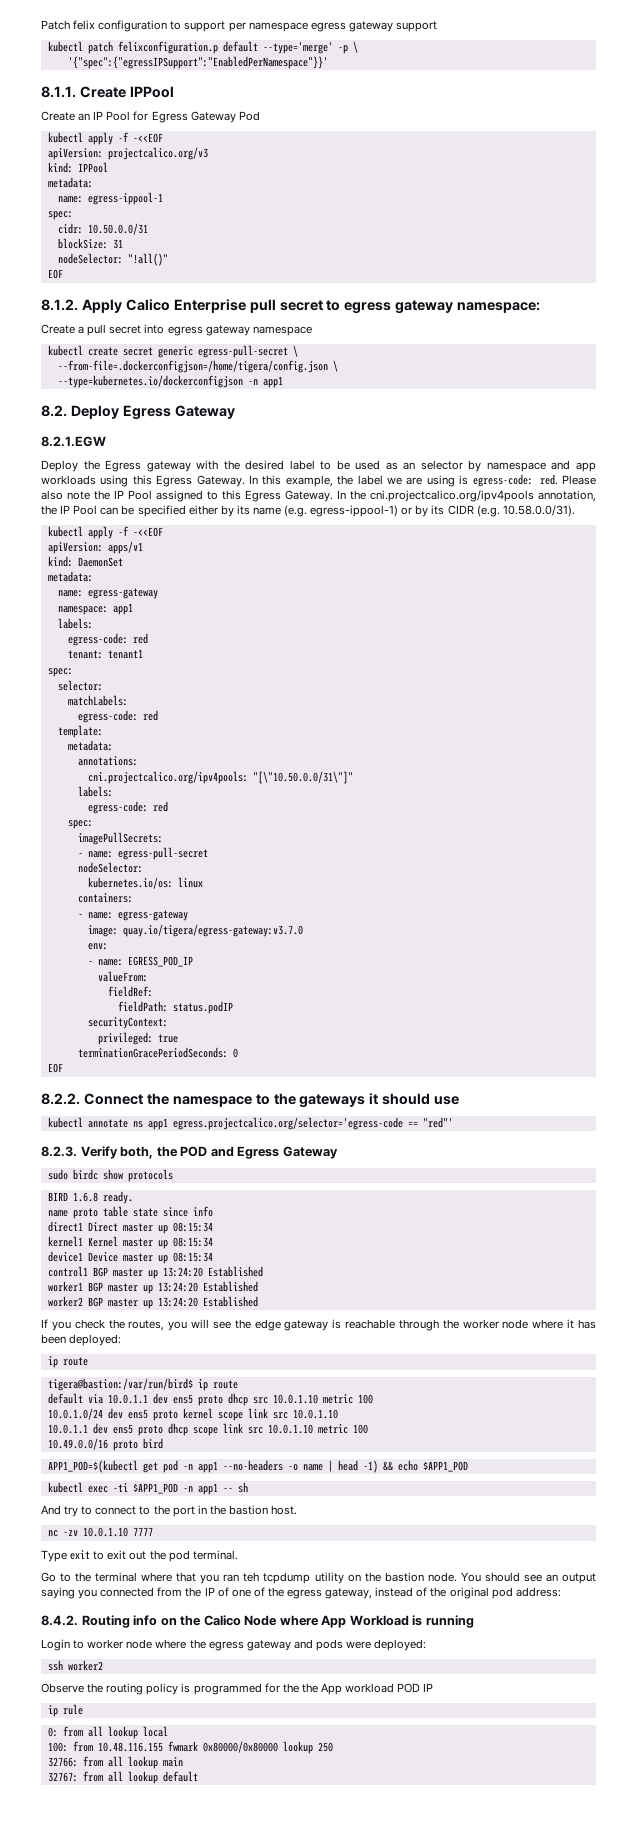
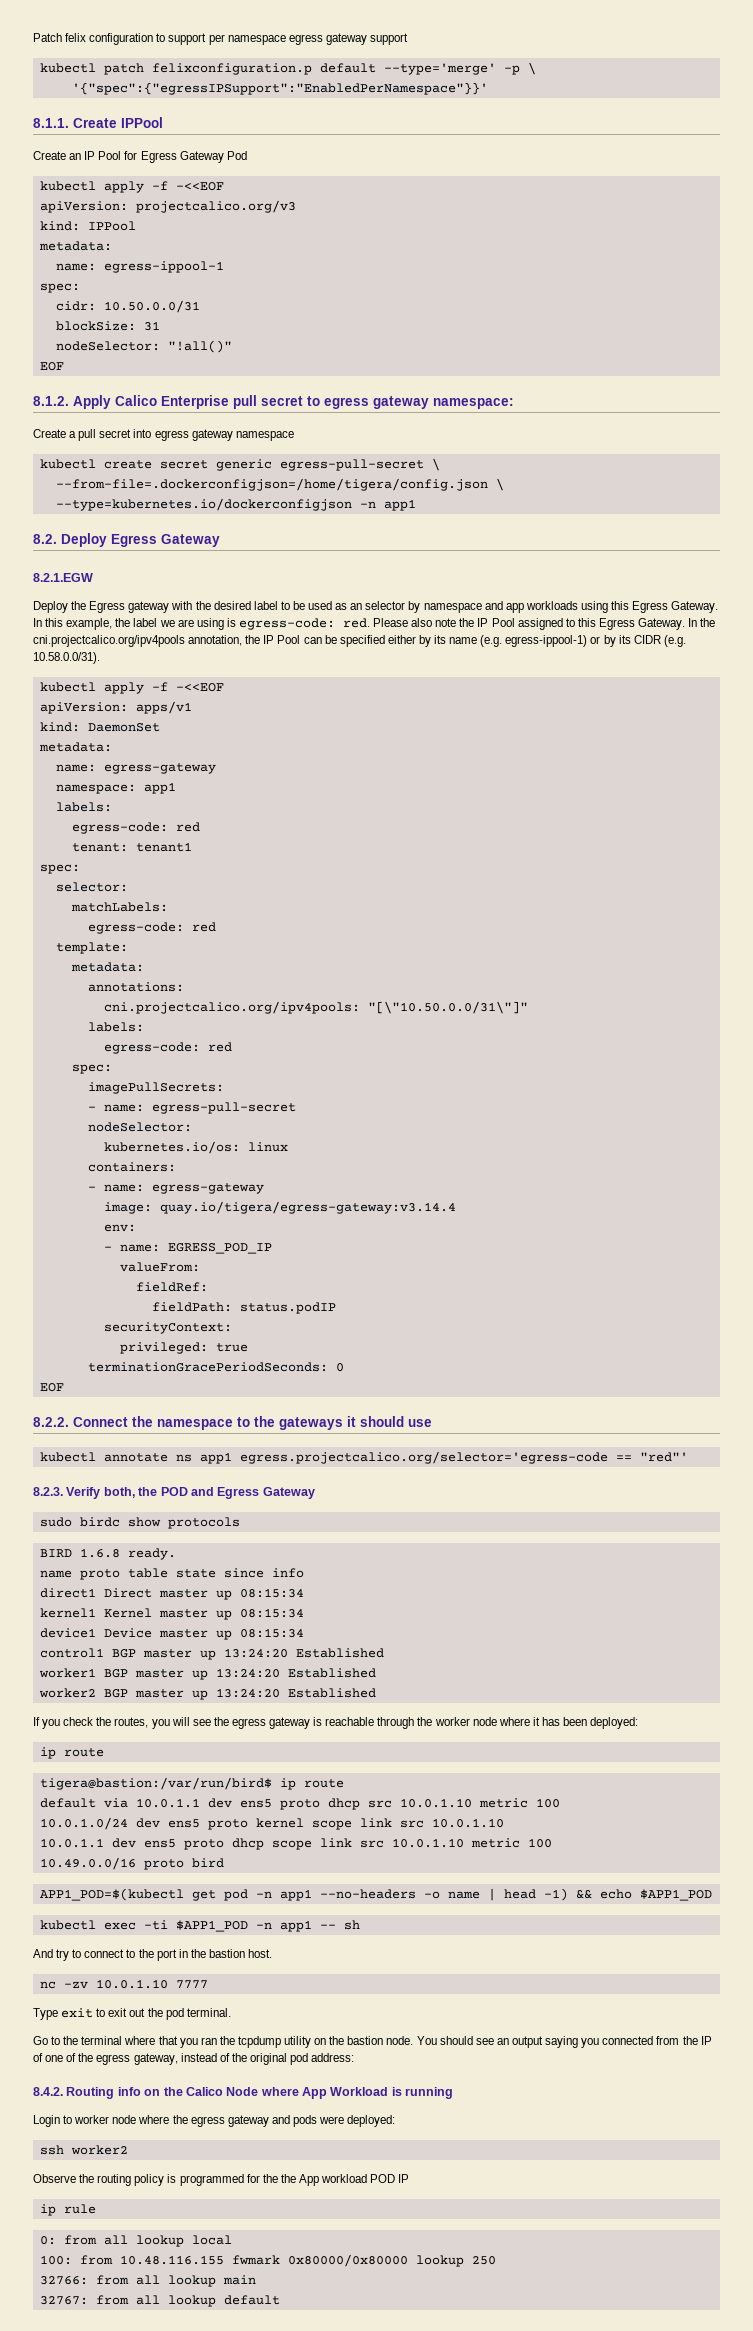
- image: quay.io/tigera/egress-gateway:v3.7.0
+ image: quay.io/tigera/egress-gateway:v3.14.4
- If you check the routes, you will see the edge gateway is reachable through the worker node where it has been deployed:
+ If you check the routes, you will see the egress gateway is reachable through the worker node where it has been deployed:
- Go to the terminal where that you ran teh tcpdump utility on the bastion node.
+ Go to the terminal where that you ran the tcpdump utility on the bastion node.

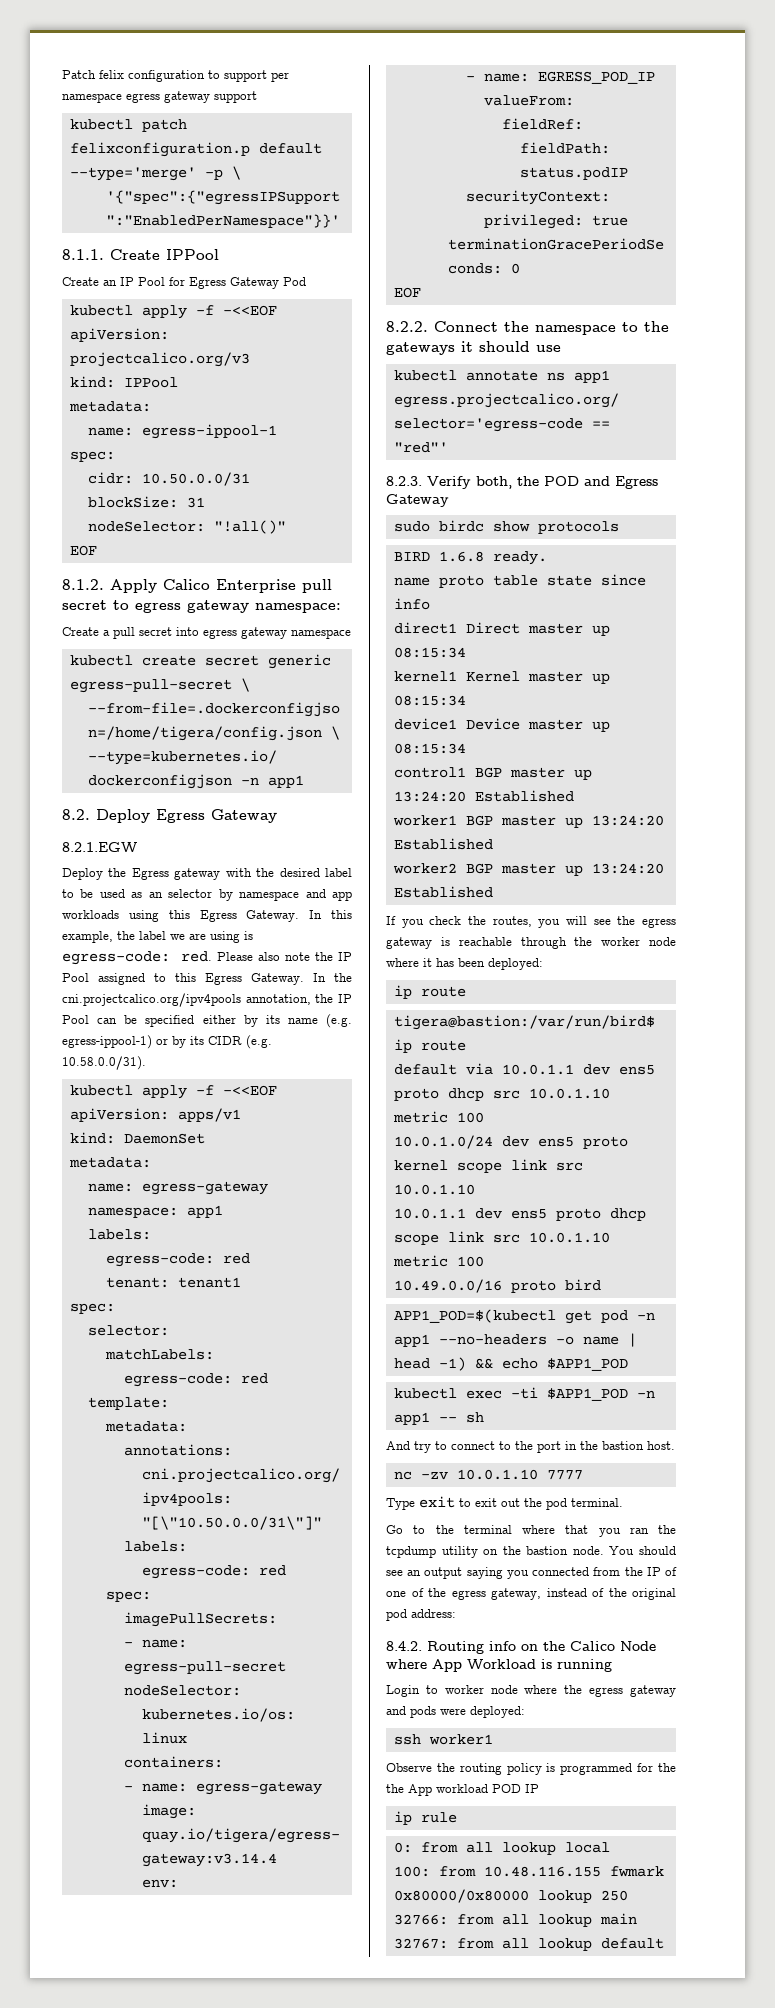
- ssh worker2
+ ssh worker1

